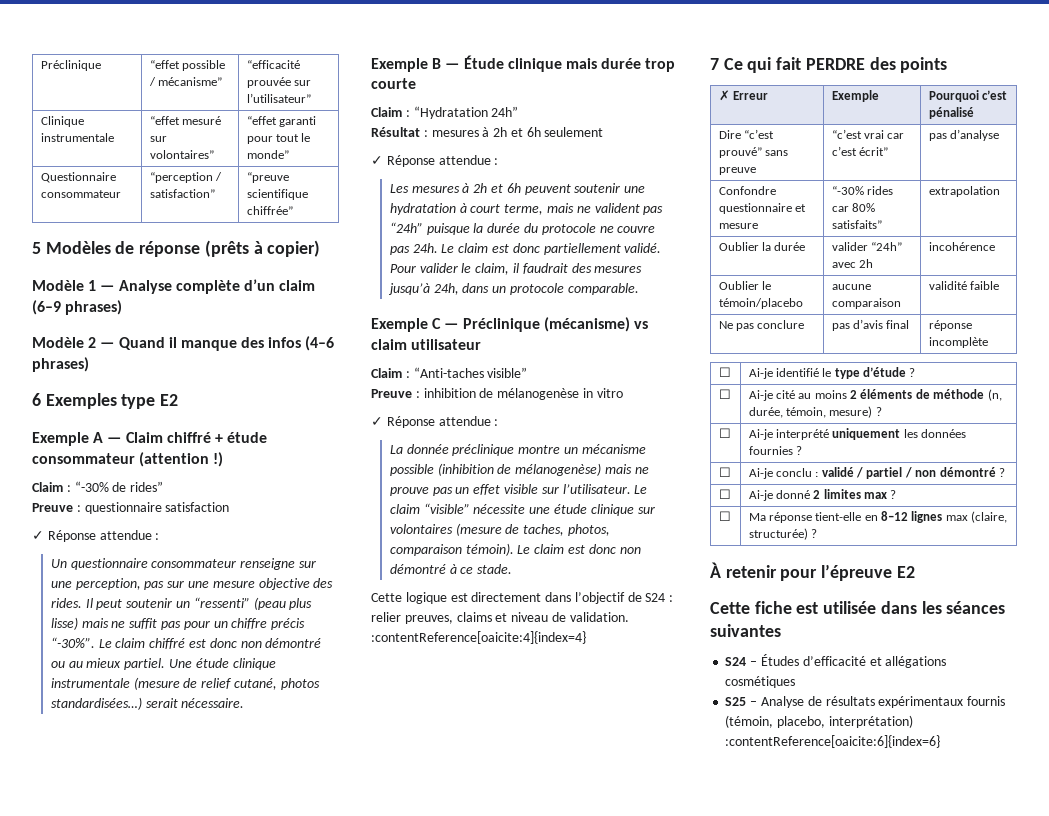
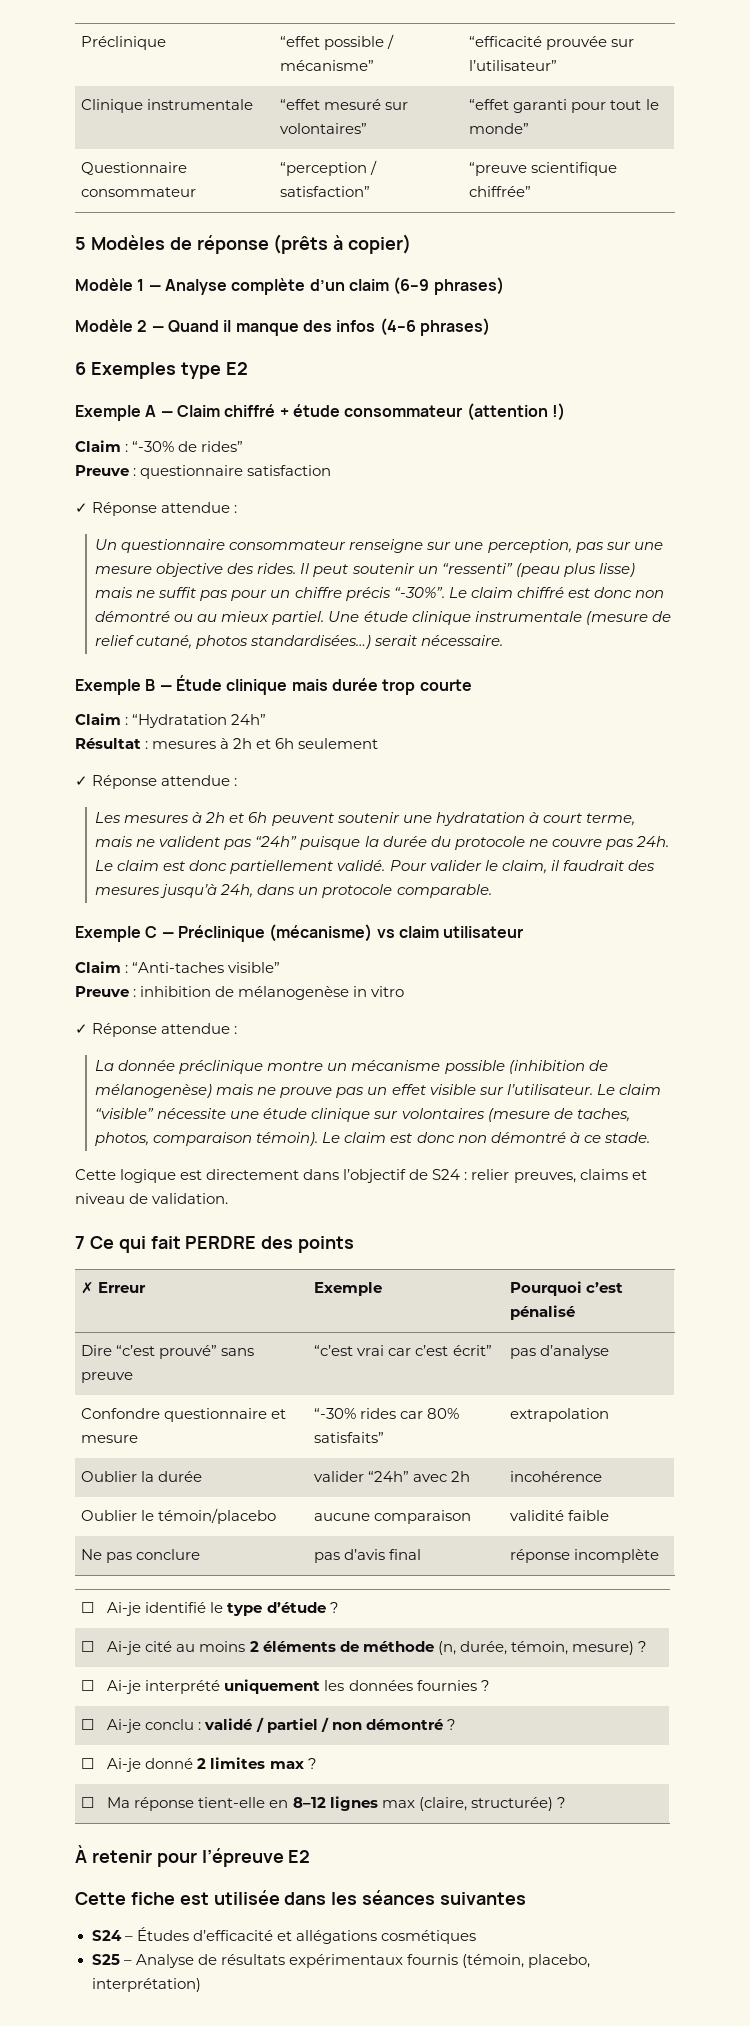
- Cette logique est directement dans l’objectif de S24 : relier preuves, claims et niveau de validation. :contentReference[oaicite:4]{index=4}
+ Cette logique est directement dans l’objectif de S24 : relier preuves, claims et niveau de validation.
- S25 – Analyse de résultats expérimentaux fournis (témoin, placebo, interprétation) :contentReference[oaicite:6]{index=6}
+ S25 – Analyse de résultats expérimentaux fournis (témoin, placebo, interprétation)

